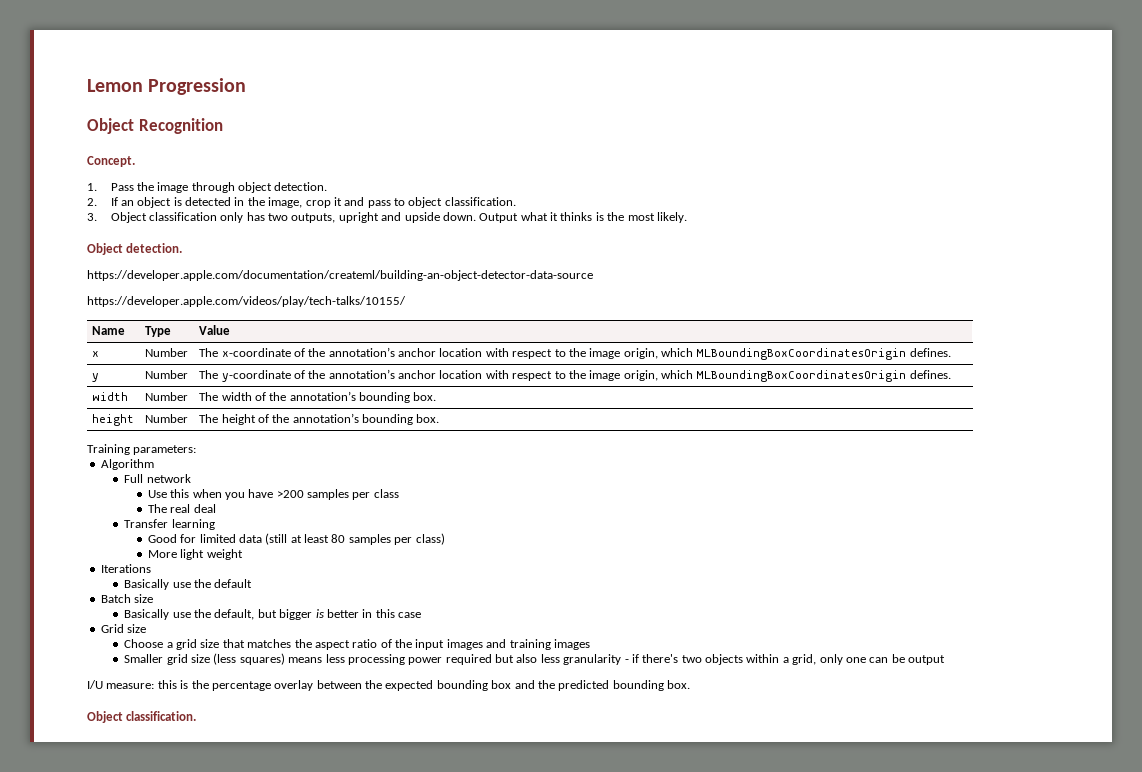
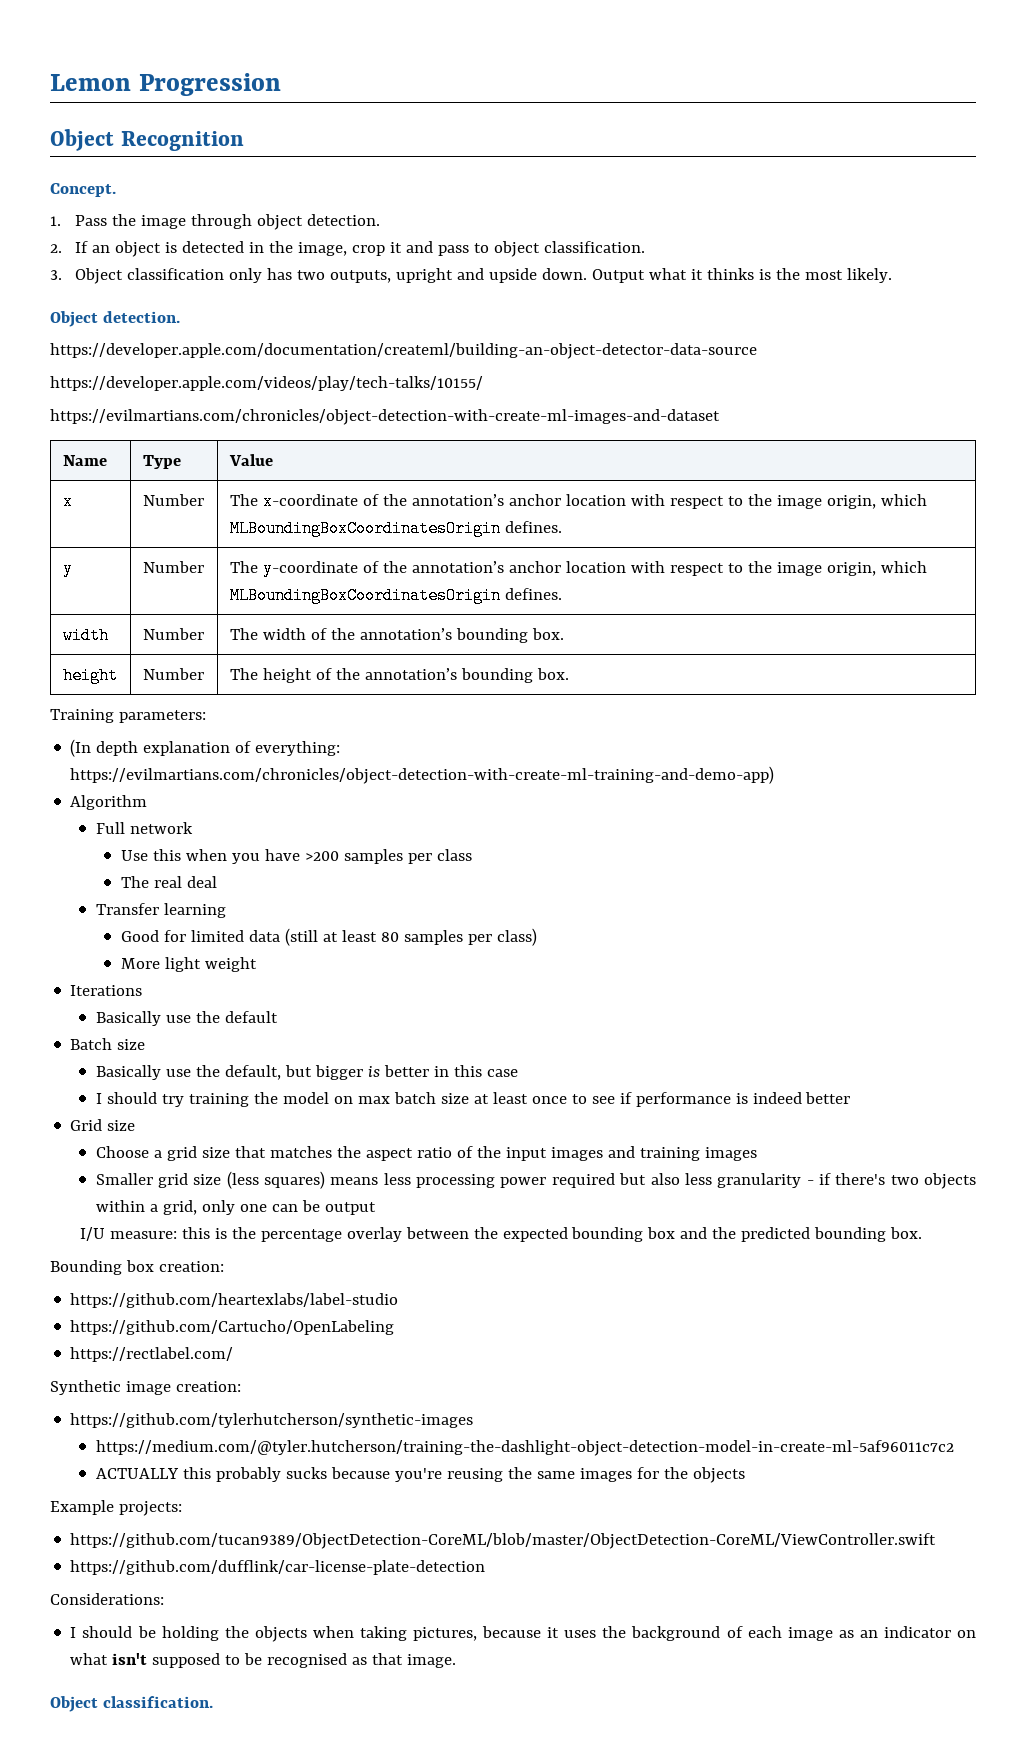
+ https://evilmartians.com/chronicles/object-detection-with-create-ml-images-and-dataset
+ (In depth explanation of everything: https://evilmartians.com/chronicles/object-detection-with-create-ml-training-and-demo-app)
+ I should try training the model on max batch size at least once to see if performance is indeed better
+ Bounding box creation:
+ https://github.com/heartexlabs/label-studio
+ https://github.com/Cartucho/OpenLabeling
+ https://rectlabel.com/
+ Synthetic image creation:
+ https://github.com/tylerhutcherson/synthetic-images
+ https://medium.com/@tyler.hutcherson/training-the-dashlight-object-detection-model-in-create-ml-5af96011c7c2
+ ACTUALLY this probably sucks because you're reusing the same images for the objects
+ Example projects:
+ https://github.com/tucan9389/ObjectDetection-CoreML/blob/master/ObjectDetection-CoreML/ViewController.swift
+ https://github.com/dufflink/car-license-plate-detection
+ Considerations:
+ I should be holding the objects when taking pictures, because it uses the background of each image as an indicator on what isn't supposed to be recognised as that image.

